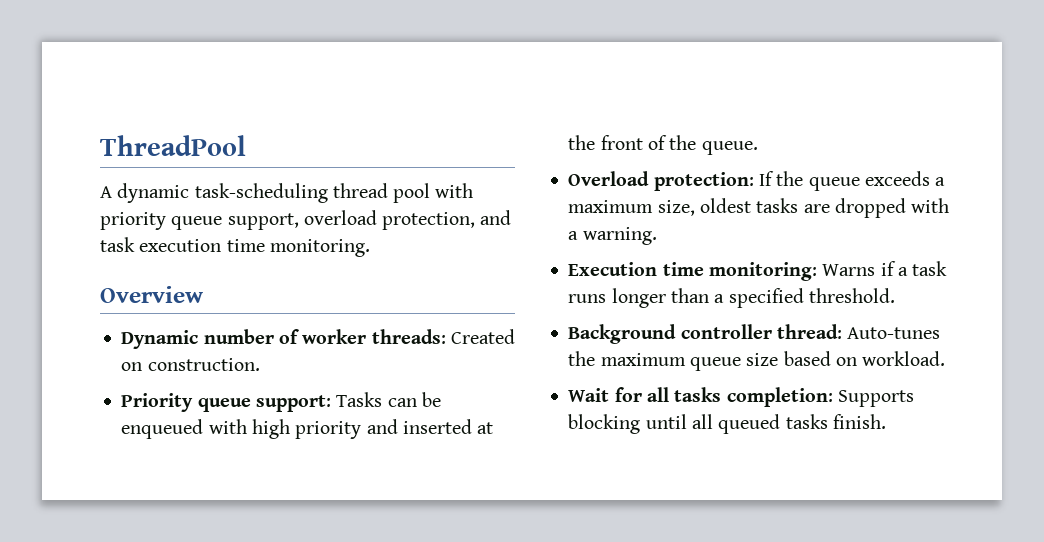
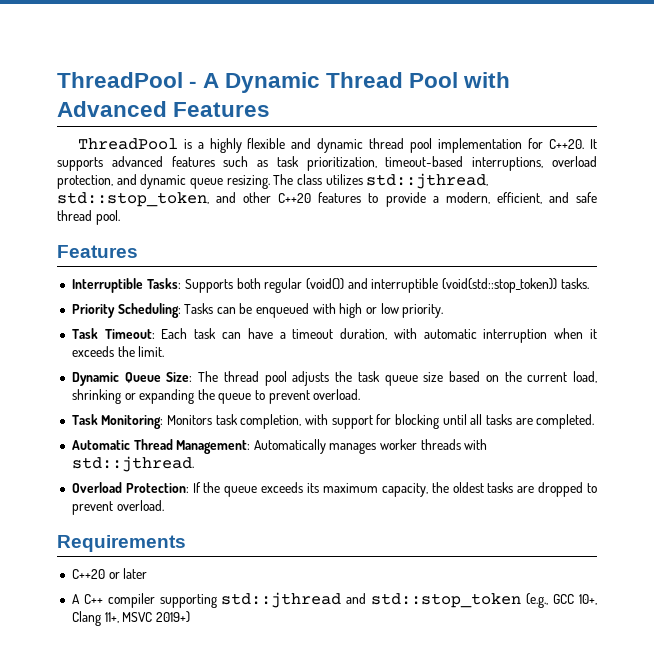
- ThreadPool
- A dynamic task-scheduling thread pool with priority queue support, overload protection, and task execution time monitoring.
- Overview
- Dynamic number of worker threads: Created on construction.
+ ThreadPool - A Dynamic Thread Pool with Advanced Features
+ ThreadPool is a highly flexible and dynamic thread pool implementation for C++20. It supports advanced features such as task prioritization, timeout-based interruptions, overload protection, and dynamic queue resizing. The class utilizes std::jthread, std::stop_token, and other C++20 features to provide a modern, efficient, and safe thread pool.
+ Features
+ Interruptible Tasks: Supports both regular (void()) and interruptible (void(std::stop_token)) tasks.
- Priority queue support: Tasks can be enqueued with high priority and inserted at the front of the queue.
+ Priority Scheduling: Tasks can be enqueued with high or low priority.
+ Task Timeout: Each task can have a timeout duration, with automatic interruption when it exceeds the limit.
+ Dynamic Queue Size: The thread pool adjusts the task queue size based on the current load, shrinking or expanding the queue to prevent overload.
+ Task Monitoring: Monitors task completion, with support for blocking until all tasks are completed.
+ Automatic Thread Management: Automatically manages worker threads with std::jthread.
- Overload protection: If the queue exceeds a maximum size, oldest tasks are dropped with a warning.
- Execution time monitoring: Warns if a task runs longer than a specified threshold.
- Background controller thread: Auto-tunes the maximum queue size based on workload.
- Wait for all tasks completion: Supports blocking until all queued tasks finish.
+ Overload Protection: If the queue exceeds its maximum capacity, the oldest tasks are dropped to prevent overload.
+ Requirements
+ C++20 or later
+ A C++ compiler supporting std::jthread and std::stop_token (e.g., GCC 10+, Clang 11+, MSVC 2019+)

